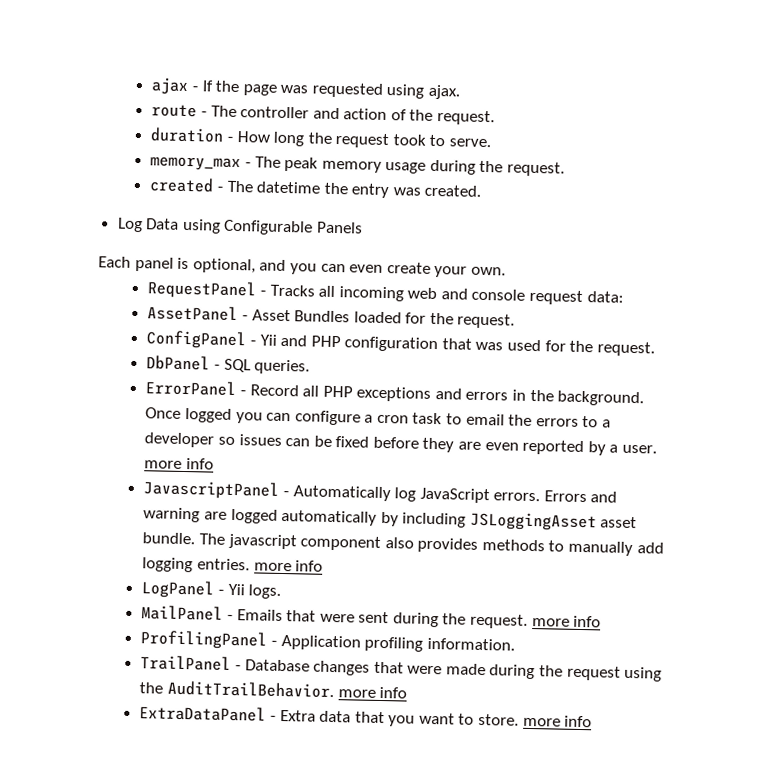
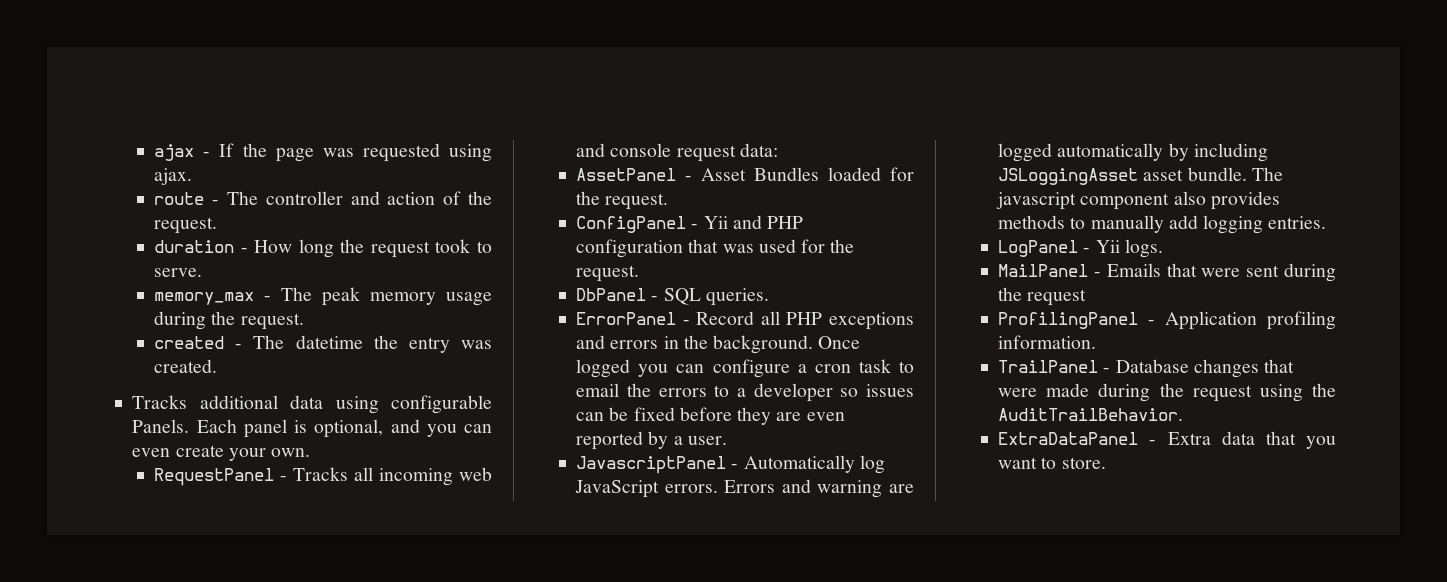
- Log Data using Configurable Panels
- Each panel is optional, and you can even create your own.
+ Tracks additional data using configurable Panels. Each panel is optional, and you can even create your own.
- Once logged you can configure a cron task to email the errors to a developer so issues can be fixed before they are even reported by a user. more info
+ Once logged you can configure a cron task to email the errors to a developer so issues can be fixed before they are even reported by a user.
- The javascript component also provides methods to manually add logging entries. more info
+ The javascript component also provides methods to manually add logging entries.
- MailPanel - Emails that were sent during the request. more info
+ MailPanel - Emails that were sent during the request
- TrailPanel - Database changes that were made during the request using the AuditTrailBehavior. more info
+ TrailPanel - Database changes that were made during the request using the AuditTrailBehavior.
- ExtraDataPanel - Extra data that you want to store. more info
+ ExtraDataPanel - Extra data that you want to store.

